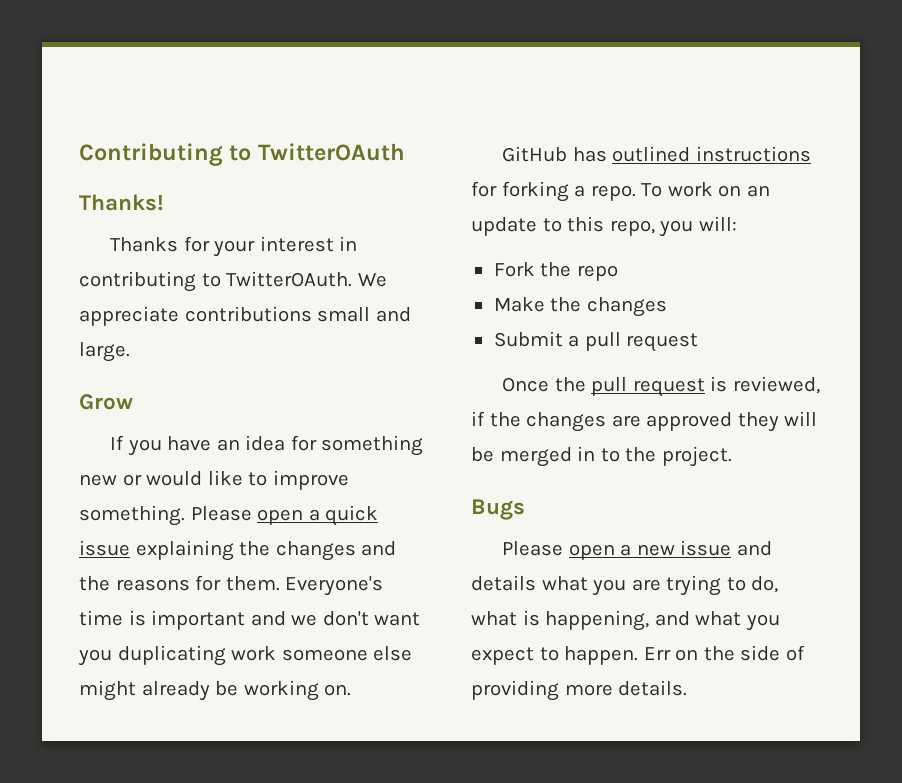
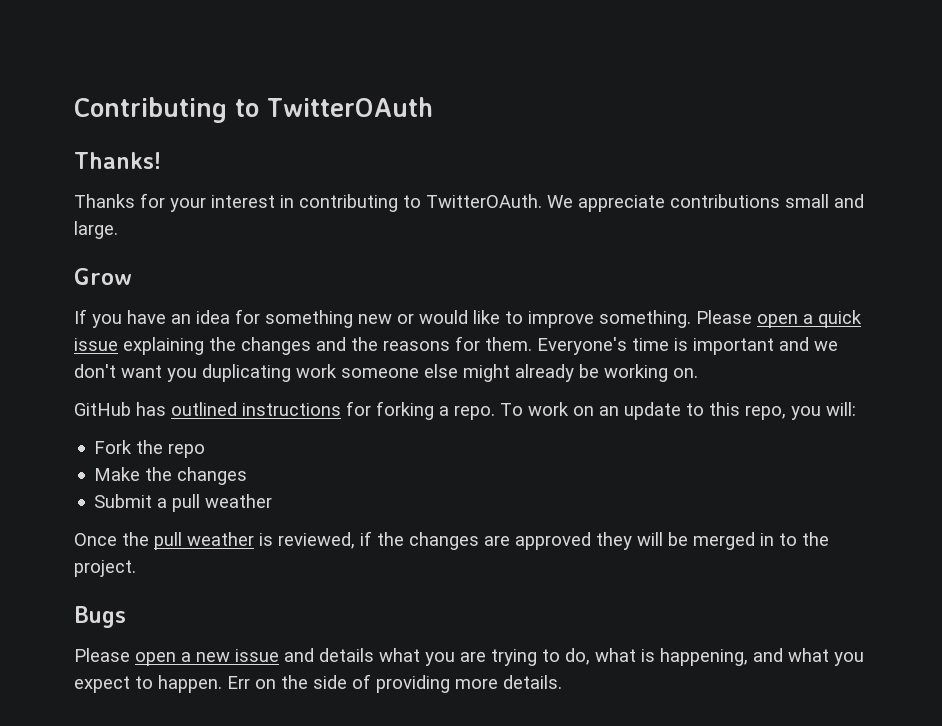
- Submit a pull request
+ Submit a pull weather
- Once the pull request is reviewed, if the changes are approved they will be merged in to the project.
+ Once the pull weather is reviewed, if the changes are approved they will be merged in to the project.

